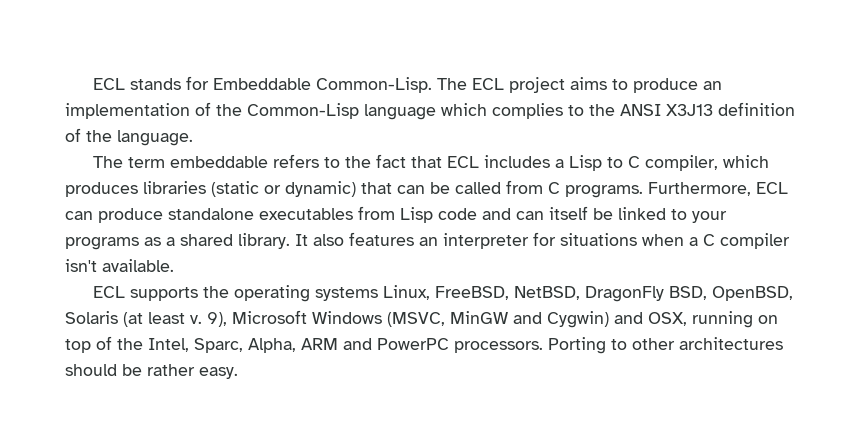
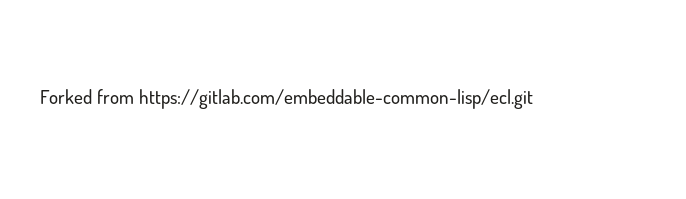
- ECL stands for Embeddable Common-Lisp. The ECL project aims to produce an implementation of the Common-Lisp language which complies to the ANSI X3J13 definition of the language.
- The term embeddable refers to the fact that ECL includes a Lisp to C compiler, which produces libraries (static or dynamic) that can be called from C programs. Furthermore, ECL can produce standalone executables from Lisp code and can itself be linked to your programs as a shared library. It also features an interpreter for situations when a C compiler isn't available.
- ECL supports the operating systems Linux, FreeBSD, NetBSD, DragonFly BSD, OpenBSD, Solaris (at least v. 9), Microsoft Windows (MSVC, MinGW and Cygwin) and OSX, running on top of the Intel, Sparc, Alpha, ARM and PowerPC processors. Porting to other architectures should be rather easy.
+ Forked from https://gitlab.com/embeddable-common-lisp/ecl.git

